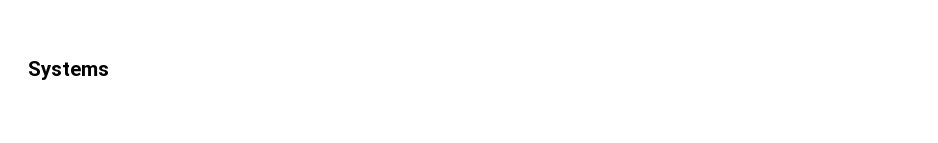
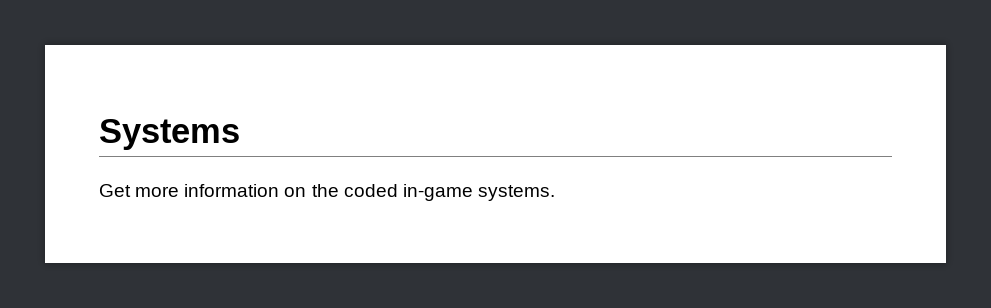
+ Get more information on the coded in-game systems.

